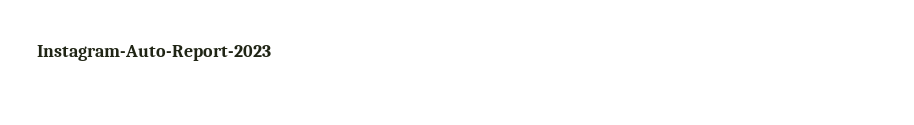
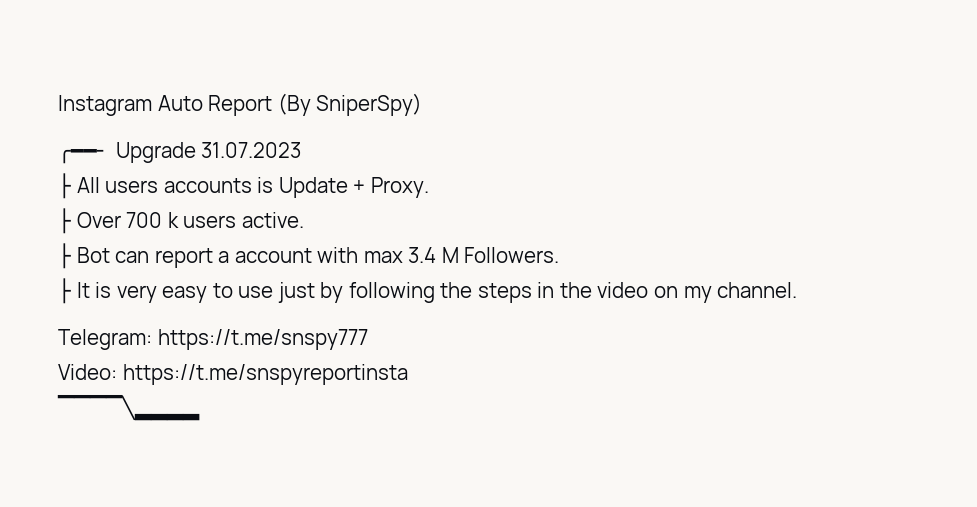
- Instagram-Auto-Report-2023
+ Instagram Auto Report (By SniperSpy)
+ ╭━━╴ Upgrade 31.07.2023
+ ├ All users accounts is Update + Proxy.
+ ├ Over 700 k users active.
+ ├ Bot can report a account with max 3.4 M Followers.
+ ├ It is very easy to use just by following the steps in the video on my channel.
+ Telegram: https://t.me/snspy777
+ Video: https://t.me/snspyreportinsta
+ ▔▔▔▔╲▂▂▂▂

